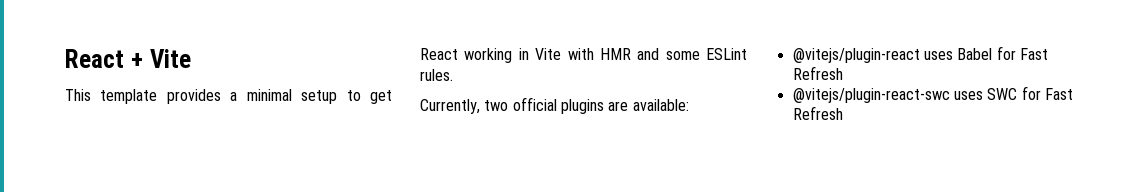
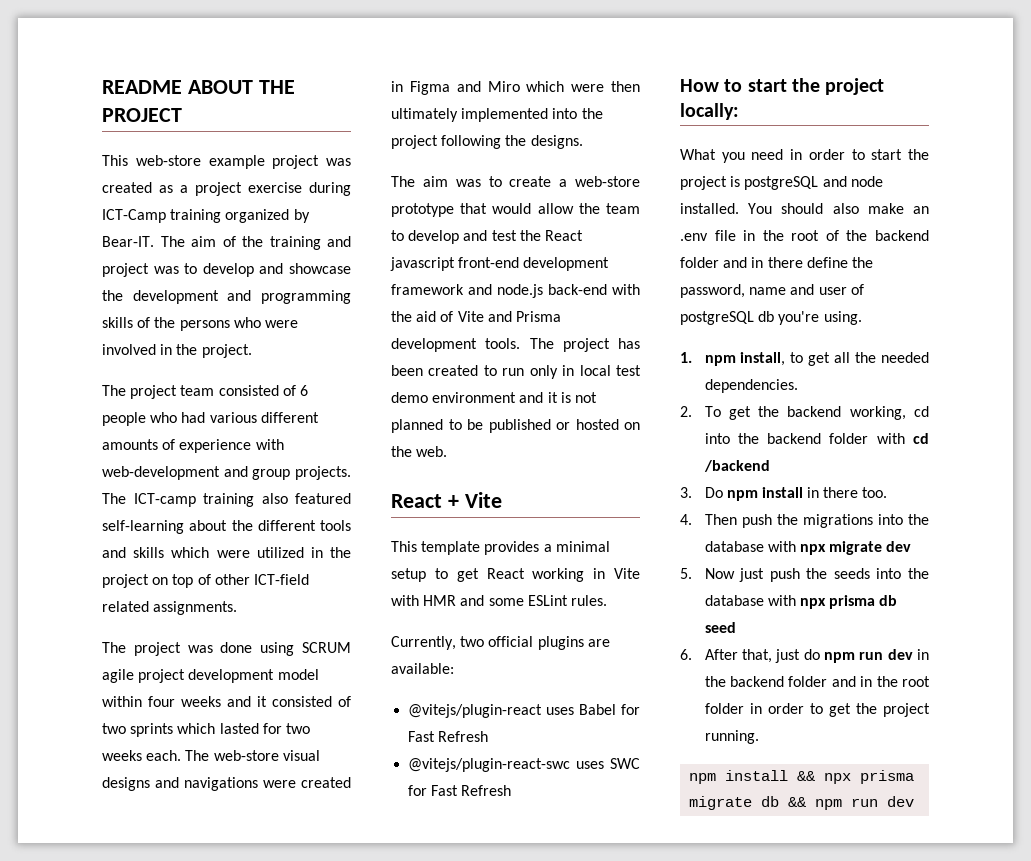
+ README ABOUT THE PROJECT
+ This web-store example project was created as a project exercise during ICT-Camp training organized by Bear-IT. The aim of the training and project was to develop and showcase the development and programming skills of the persons who were involved in the project.
+ The project team consisted of 6 people who had various different amounts of experience with web-development and group projects. The ICT-camp training also featured self-learning about the different tools and skills which were utilized in the project on top of other ICT-field related assignments.
+ The project was done using SCRUM agile project development model within four weeks and it consisted of two sprints which lasted for two weeks each. The web-store visual designs and navigations were created in Figma and Miro which were then ultimately implemented into the project following the designs.
+ The aim was to create a web-store prototype that would allow the team to develop and test the React javascript front-end development framework and node.js back-end with the aid of Vite and Prisma development tools. The project has been created to run only in local test demo environment and it is not planned to be published or hosted on the web.
+ How to start the project locally:
+ What you need in order to start the project is postgreSQL and node installed. You should also make an .env file in the root of the backend folder and in there define the password, name and user of postgreSQL db you're using.
+ 1. npm install, to get all the needed dependencies.
+ 2. To get the backend working, cd into the backend folder with cd /backend
+ 3. Do npm install in there too.
+ 4. Then push the migrations into the database with npx migrate dev
+ 5. Now just push the seeds into the database with npx prisma db seed
+ 6. After that, just do npm run dev in the backend folder and in the root folder in order to get the project running.
+ npm install && npx prisma migrate db && npm run dev

